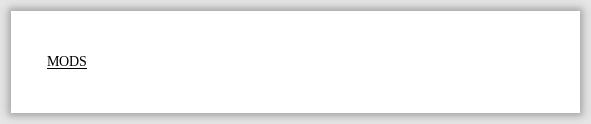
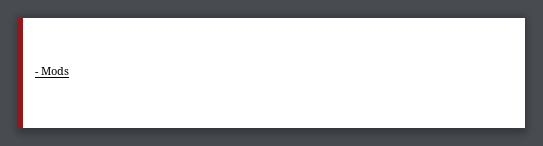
- MODS
+ - Mods

